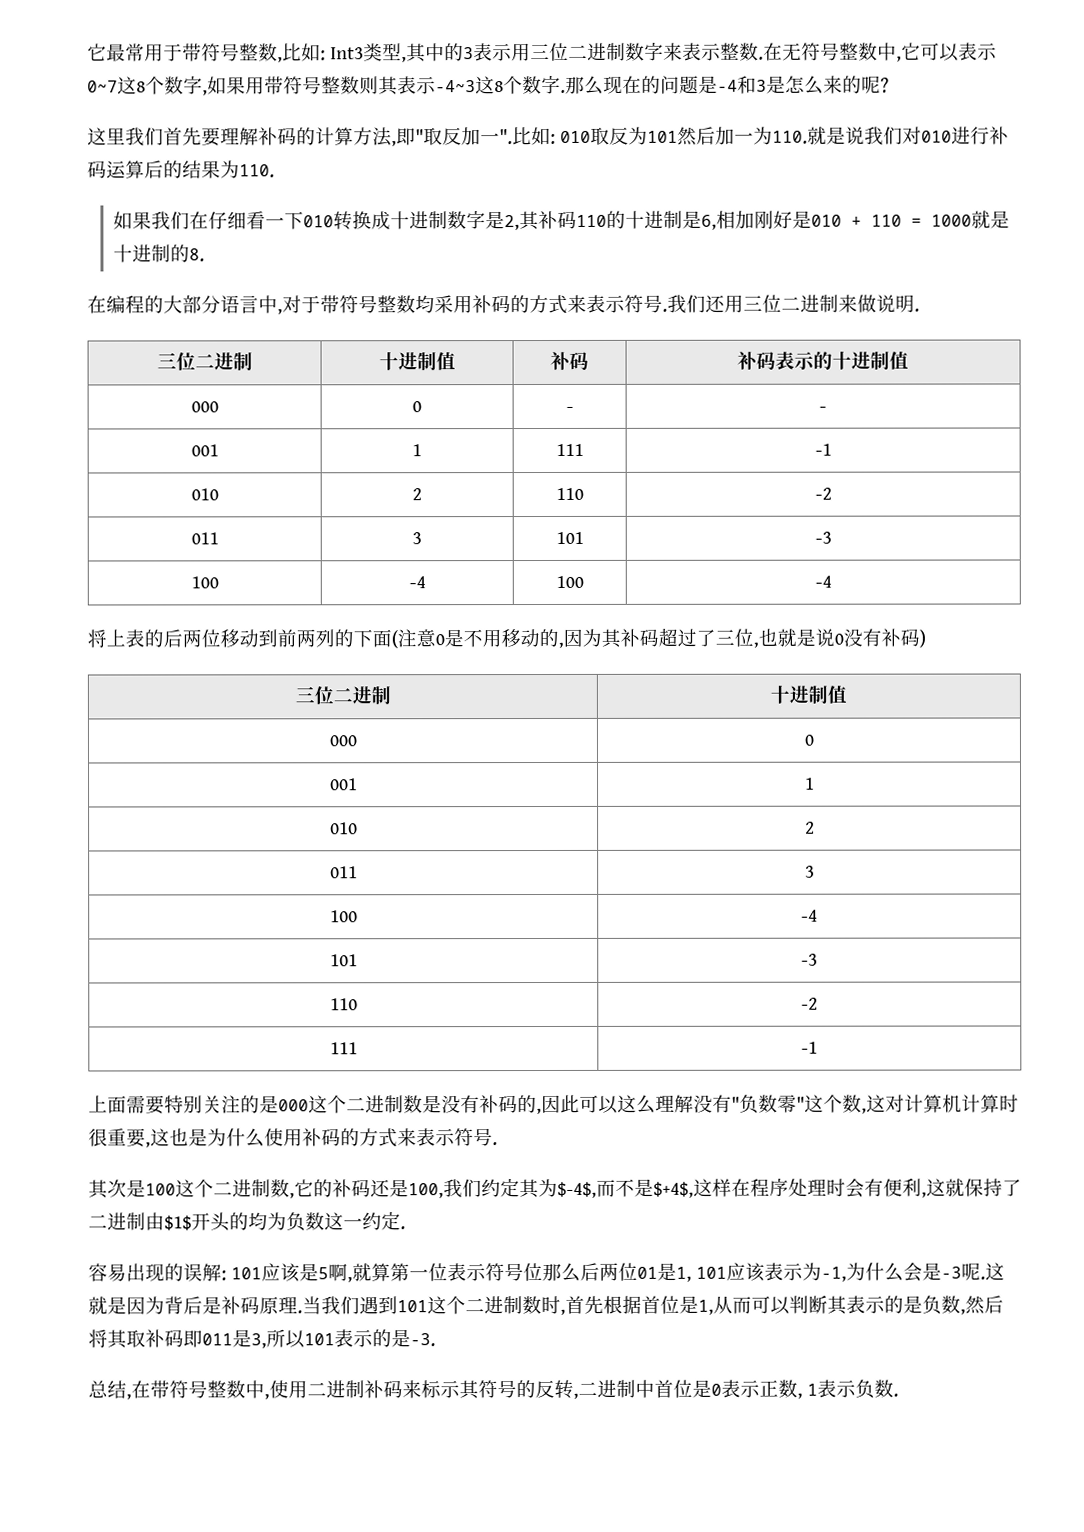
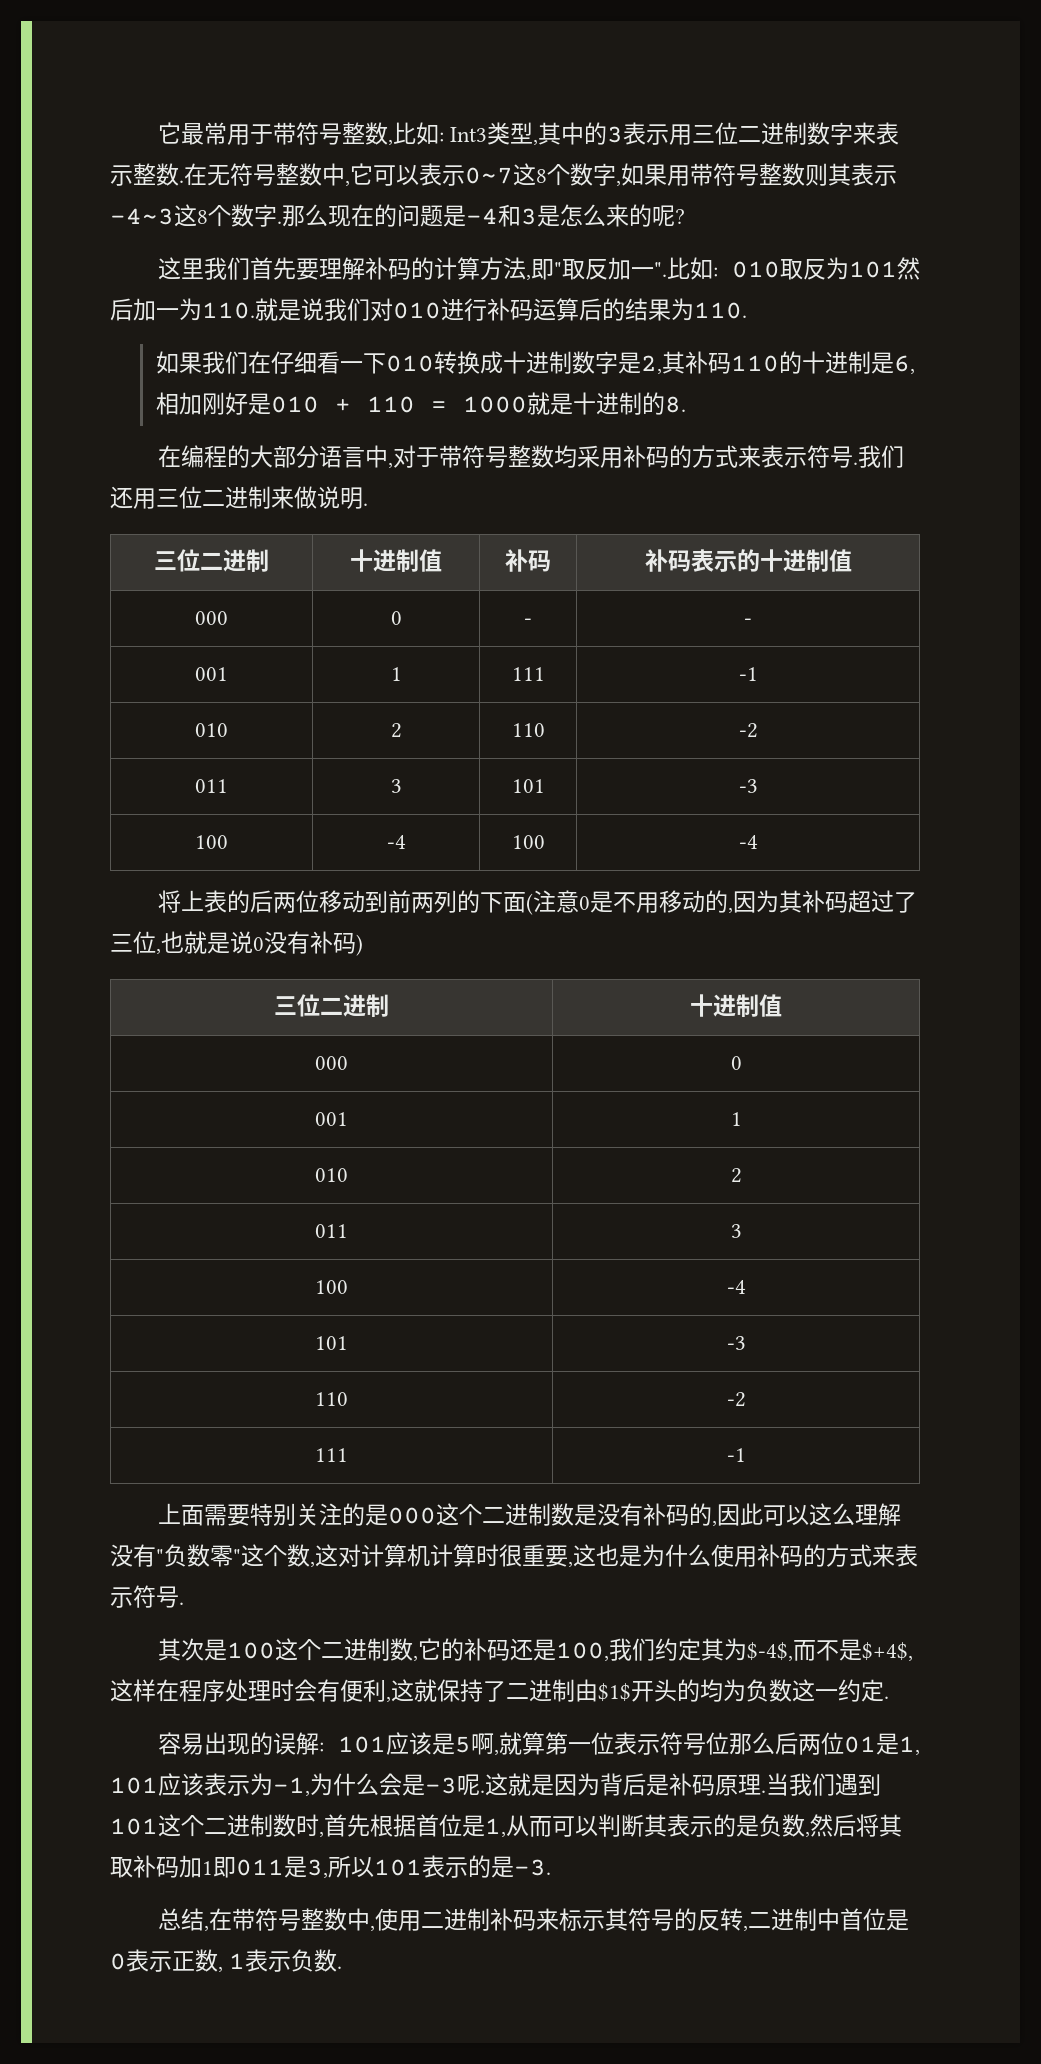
- 当我们遇到101这个二进制数时,首先根据首位是1,从而可以判断其表示的是负数,然后将其取补码即011是3,所以101表示的是-3.
+ 当我们遇到101这个二进制数时,首先根据首位是1,从而可以判断其表示的是负数,然后将其取补码加1即011是3,所以101表示的是-3.

